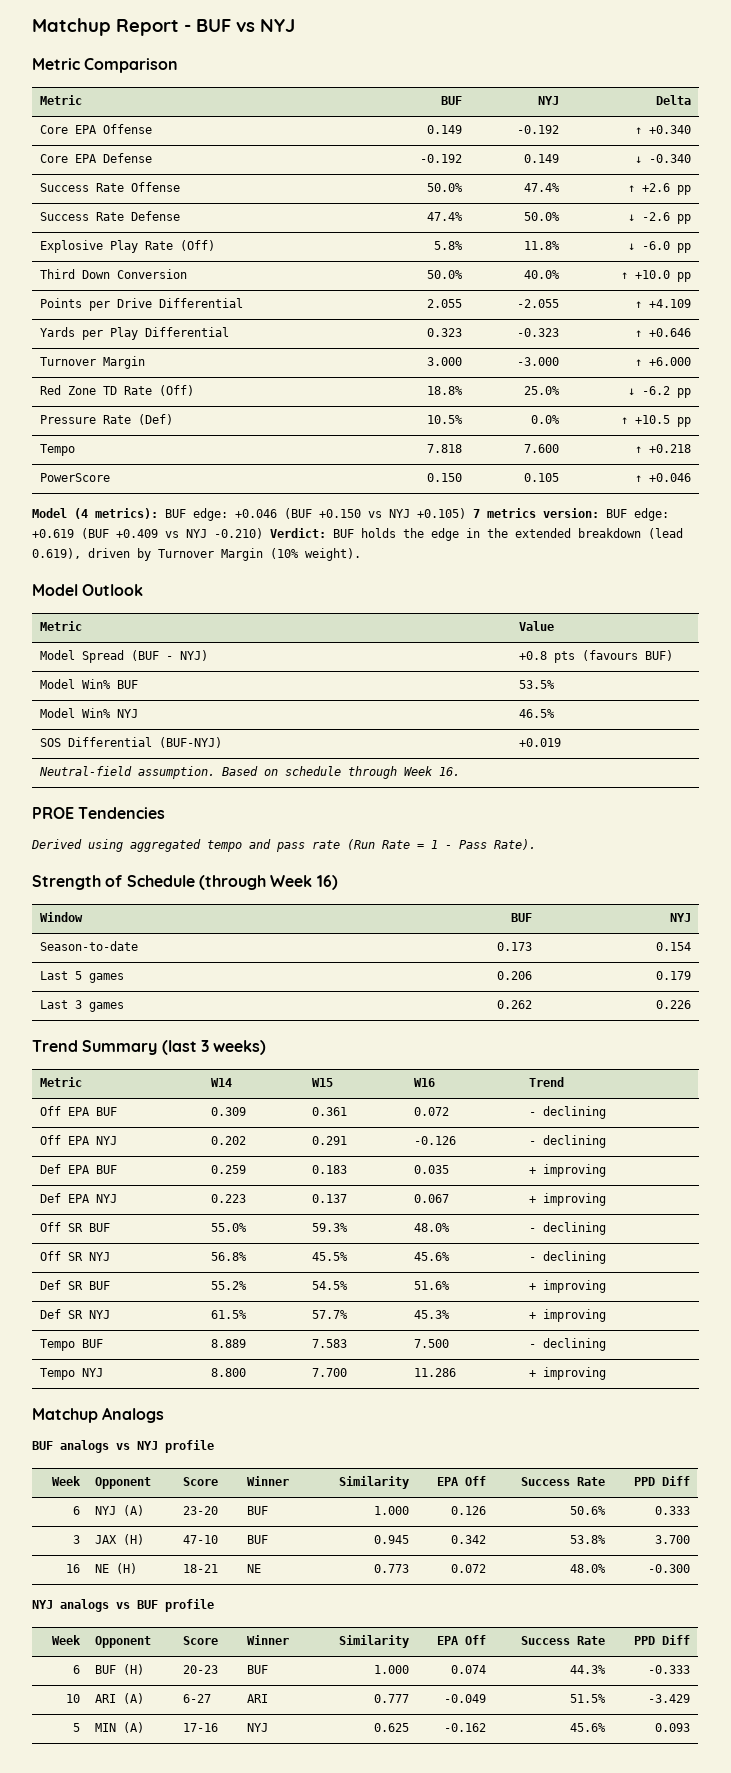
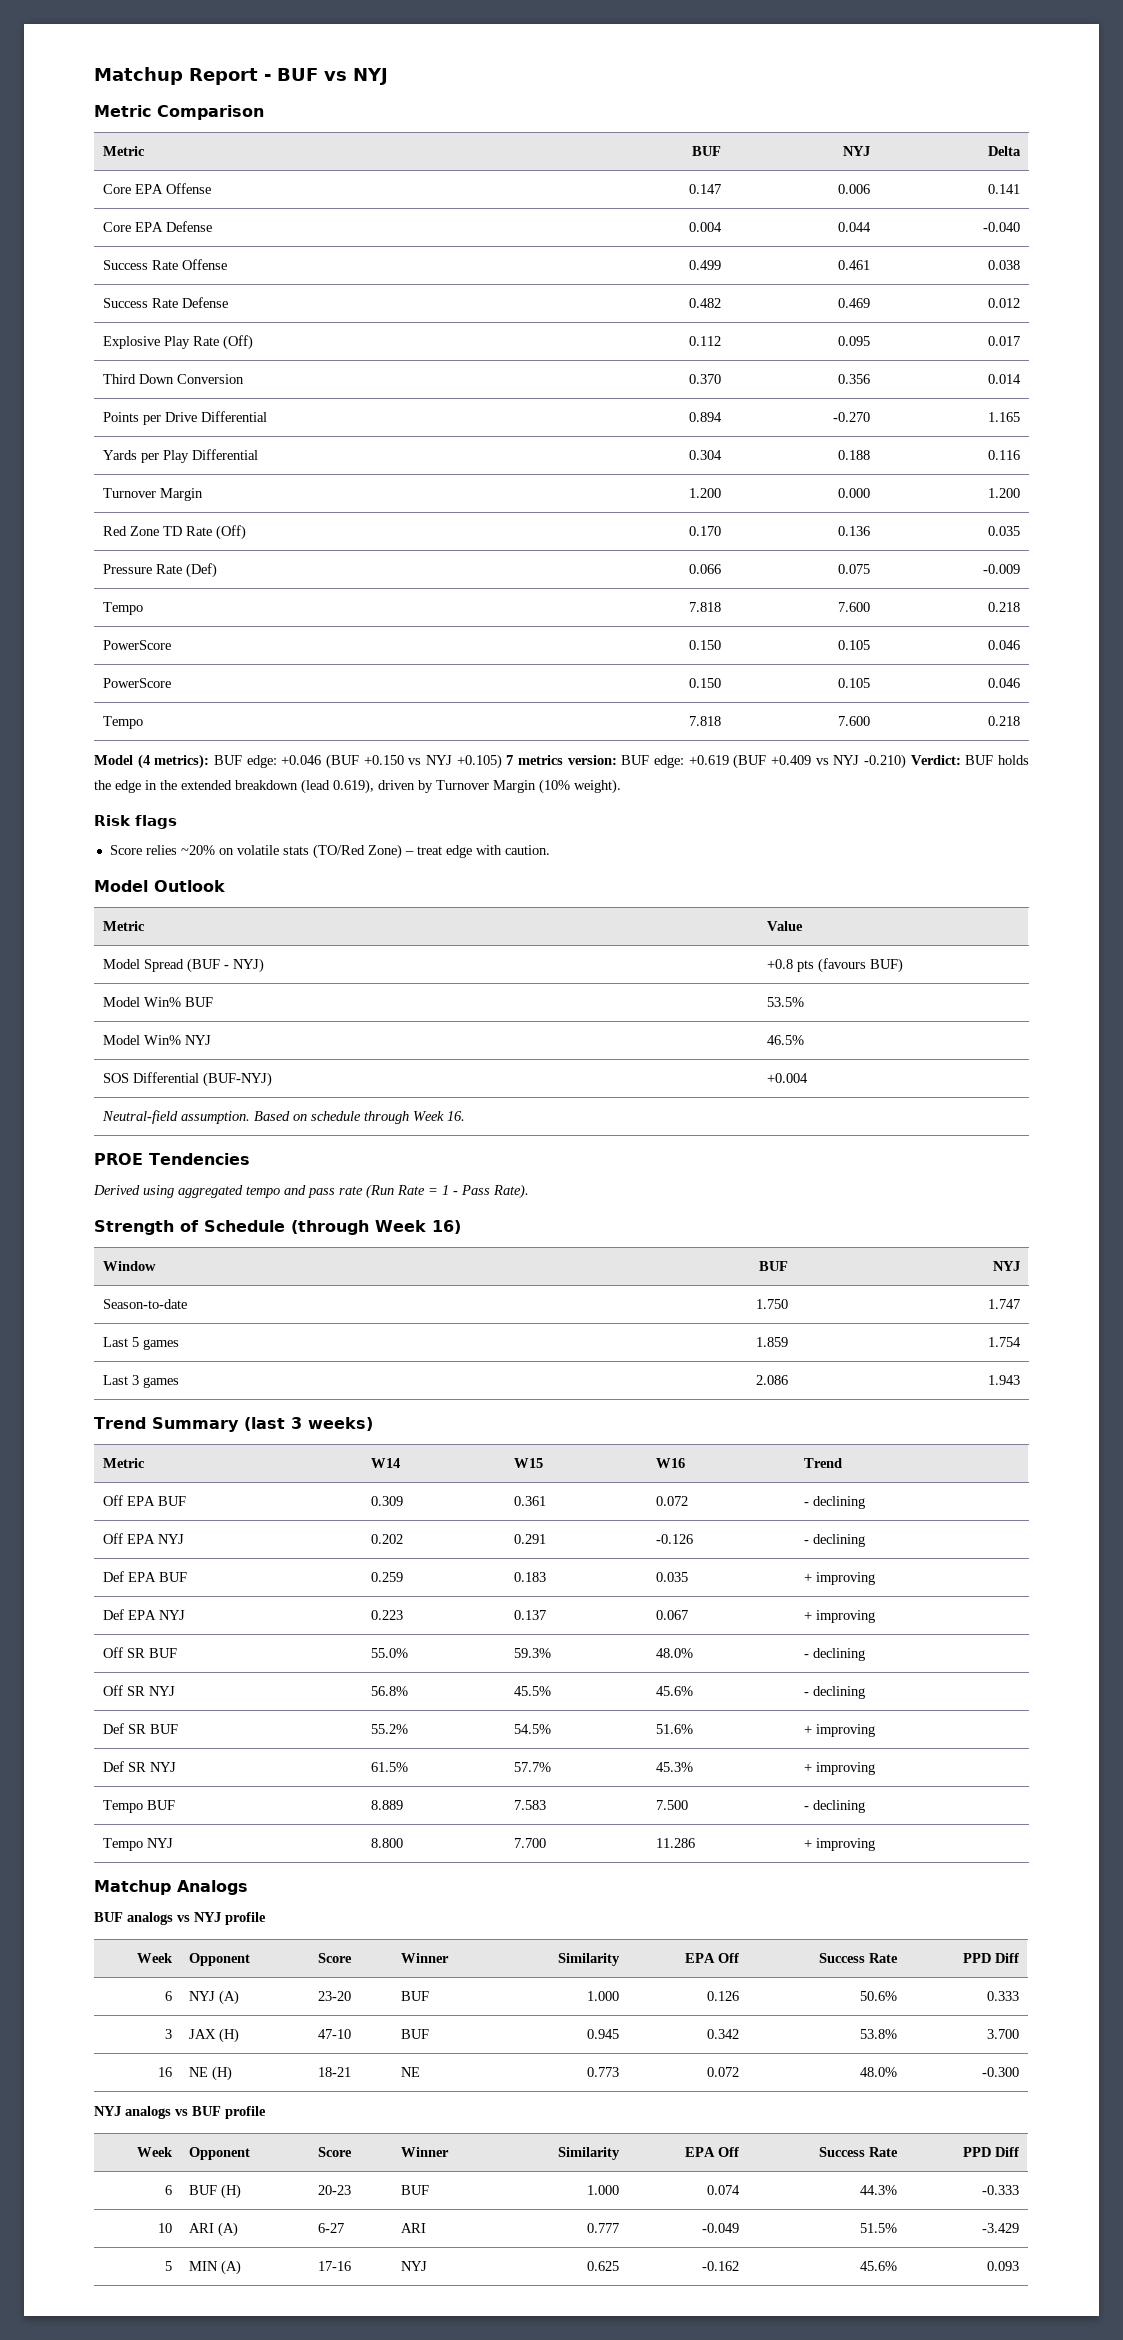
- Core EPA Offense | 0.149 | -0.192 | ↑ +0.340
+ Core EPA Offense | 0.147 | 0.006 | 0.141
- Core EPA Defense | -0.192 | 0.149 | ↓ -0.340
+ Core EPA Defense | 0.004 | 0.044 | -0.040
- Success Rate Offense | 50.0% | 47.4% | ↑ +2.6 pp
- Success Rate Defense | 47.4% | 50.0% | ↓ -2.6 pp
- Explosive Play Rate (Off) | 5.8% | 11.8% | ↓ -6.0 pp
- Third Down Conversion | 50.0% | 40.0% | ↑ +10.0 pp
+ Success Rate Offense | 0.499 | 0.461 | 0.038
+ Success Rate Defense | 0.482 | 0.469 | 0.012
+ Explosive Play Rate (Off) | 0.112 | 0.095 | 0.017
+ Third Down Conversion | 0.370 | 0.356 | 0.014
- Points per Drive Differential | 2.055 | -2.055 | ↑ +4.109
+ Points per Drive Differential | 0.894 | -0.270 | 1.165
- Yards per Play Differential | 0.323 | -0.323 | ↑ +0.646
- Turnover Margin | 3.000 | -3.000 | ↑ +6.000
+ Yards per Play Differential | 0.304 | 0.188 | 0.116
+ Turnover Margin | 1.200 | 0.000 | 1.200
- Red Zone TD Rate (Off) | 18.8% | 25.0% | ↓ -6.2 pp
- Pressure Rate (Def) | 10.5% | 0.0% | ↑ +10.5 pp
- Tempo | 7.818 | 7.600 | ↑ +0.218
- PowerScore | 0.150 | 0.105 | ↑ +0.046
+ Red Zone TD Rate (Off) | 0.170 | 0.136 | 0.035
+ Pressure Rate (Def) | 0.066 | 0.075 | -0.009
+ Tempo | 7.818 | 7.600 | 0.218
+ PowerScore | 0.150 | 0.105 | 0.046
+ PowerScore | 0.150 | 0.105 | 0.046
+ Tempo | 7.818 | 7.600 | 0.218
+ Risk flags
+ Score relies ~20% on volatile stats (TO/Red Zone) – treat edge with caution.
- SOS Differential (BUF-NYJ) | +0.019
+ SOS Differential (BUF-NYJ) | +0.004
- Season-to-date | 0.173 | 0.154
+ Season-to-date | 1.750 | 1.747
- Last 5 games | 0.206 | 0.179
+ Last 5 games | 1.859 | 1.754
- Last 3 games | 0.262 | 0.226
+ Last 3 games | 2.086 | 1.943

